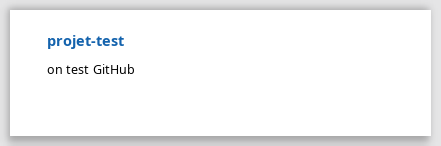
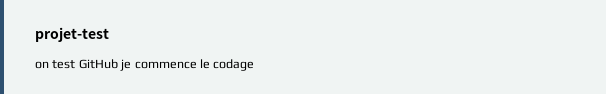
- on test GitHub
+ on test GitHub je commence le codage

